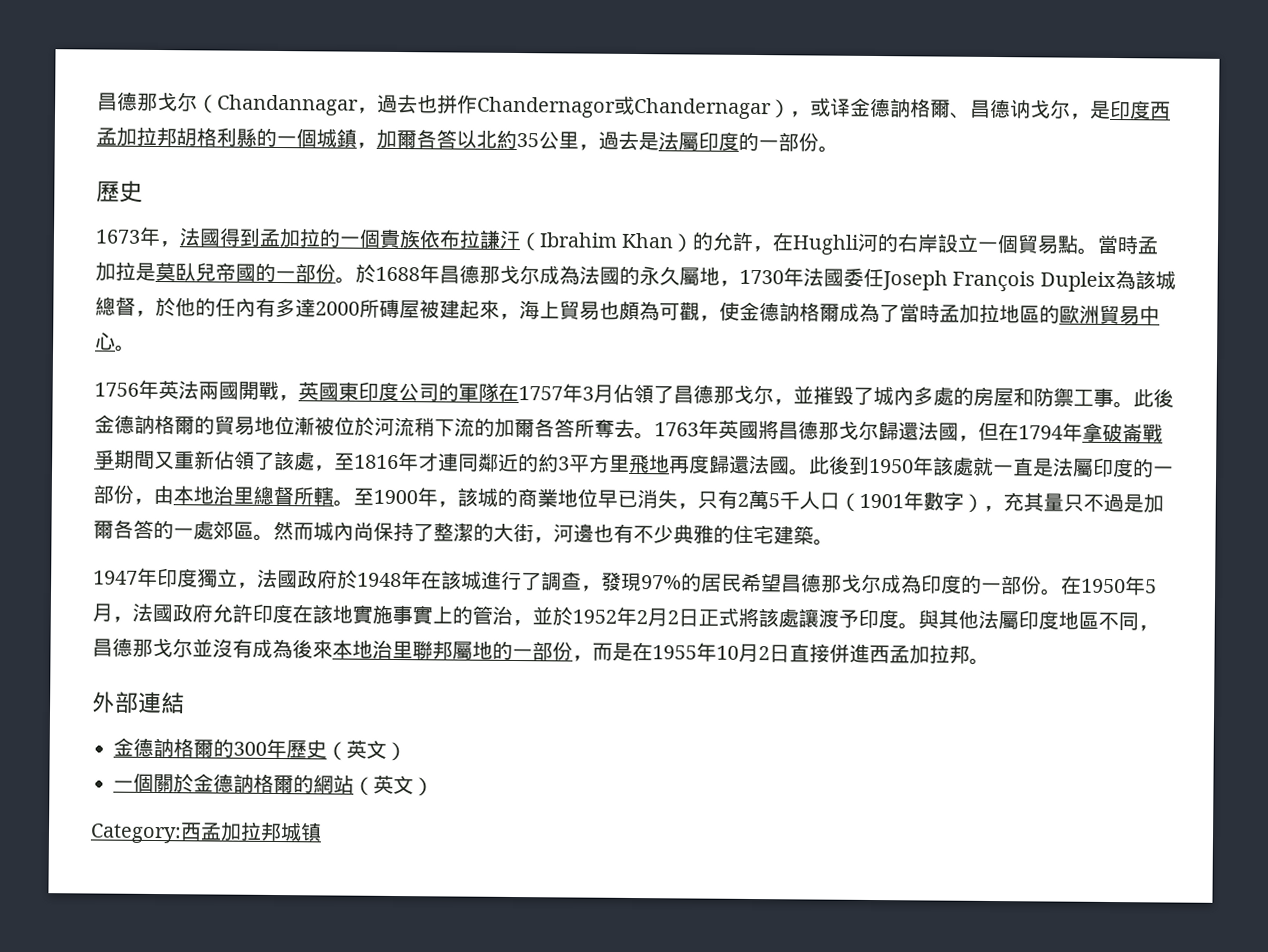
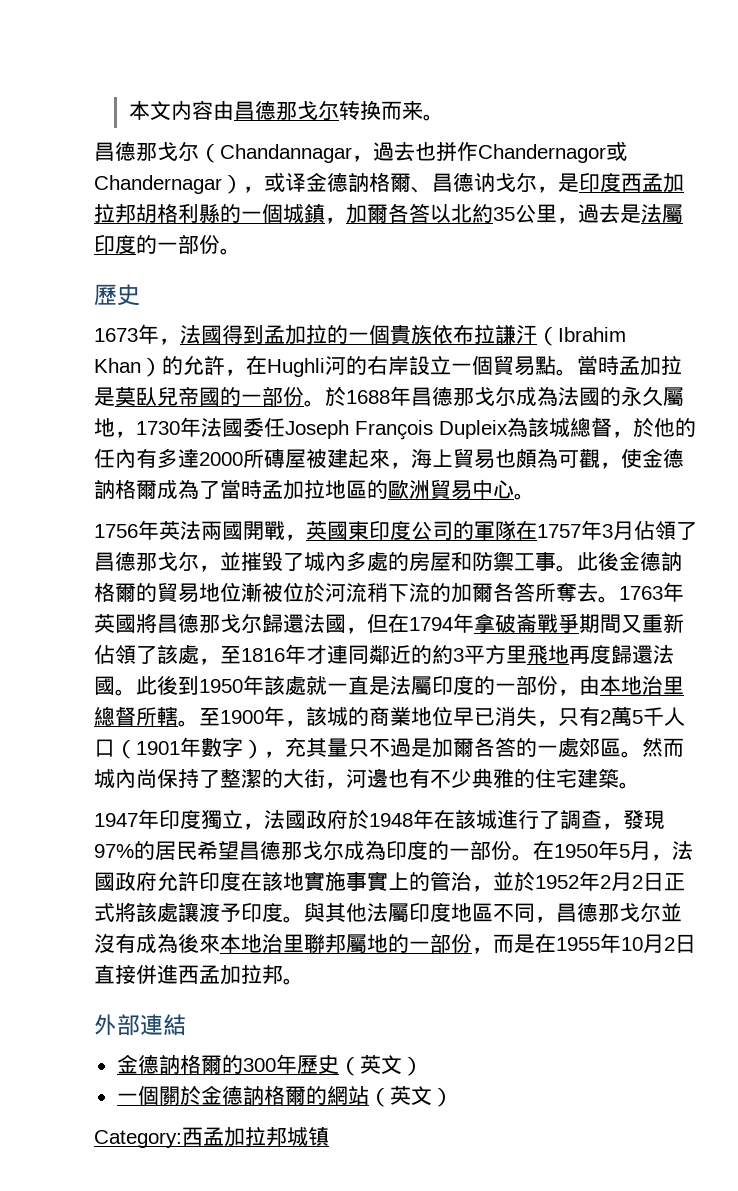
+ 本文内容由昌德那戈尔转换而来。

